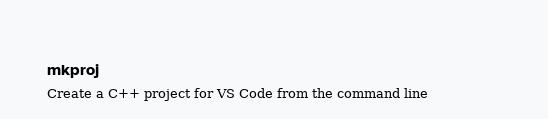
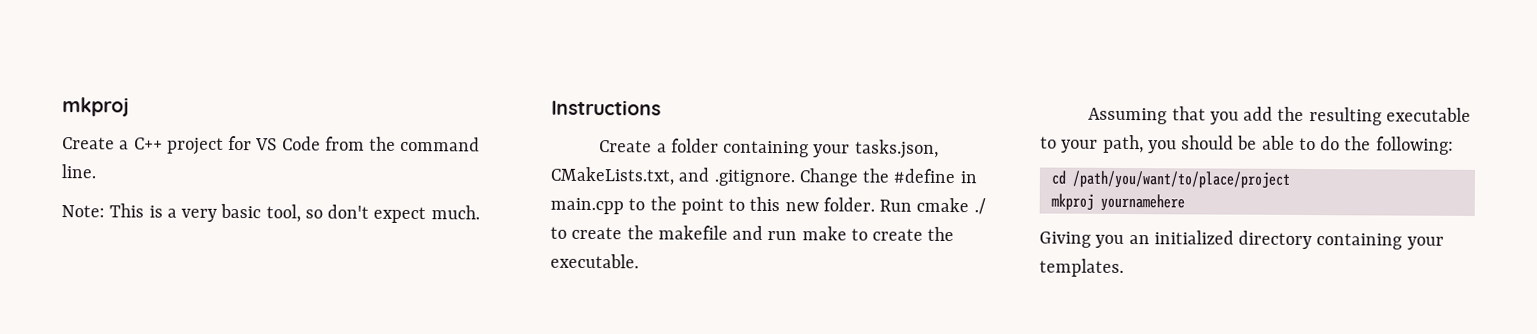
- Create a C++ project for VS Code from the command line
+ Create a C++ project for VS Code from the command line.
+ Note: This is a very basic tool, so don't expect much.
+ Instructions
+ Create a folder containing your tasks.json, CMakeLists.txt, and .gitignore. Change the #define in main.cpp to the point to this new folder. Run cmake ./ to create the makefile and run make to create the executable.
+ Assuming that you add the resulting executable to your path, you should be able to do the following:
+ cd /path/you/want/to/place/project
+ mkproj yournamehere
+ Giving you an initialized directory containing your templates.

